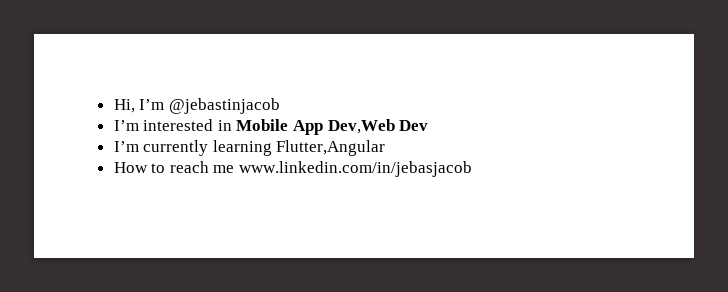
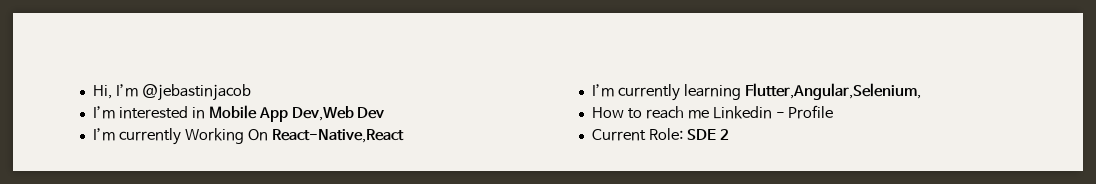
+ I’m currently Working On React-Native,React
- I’m currently learning Flutter,Angular
+ I’m currently learning Flutter,Angular,Selenium,
- How to reach me www.linkedin.com/in/jebasjacob
+ How to reach me Linkedin - Profile
+ Current Role: SDE 2

